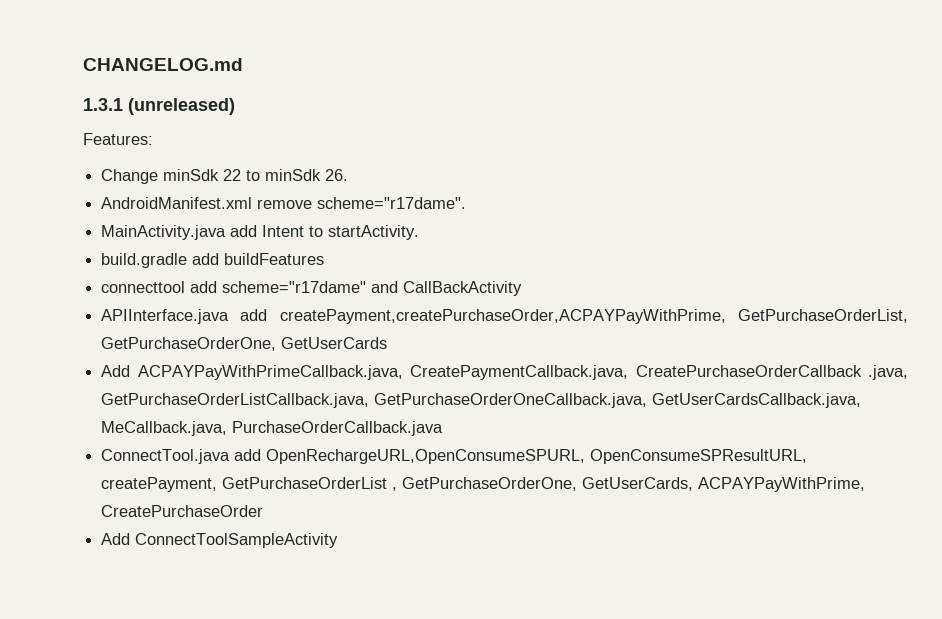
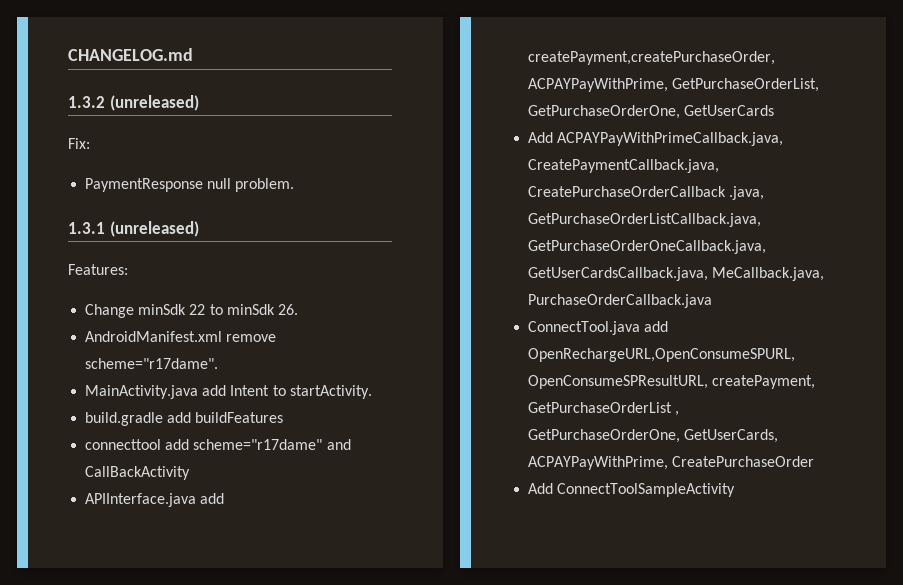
+ 1.3.2 (unreleased)
+ Fix:
+ PaymentResponse null problem.

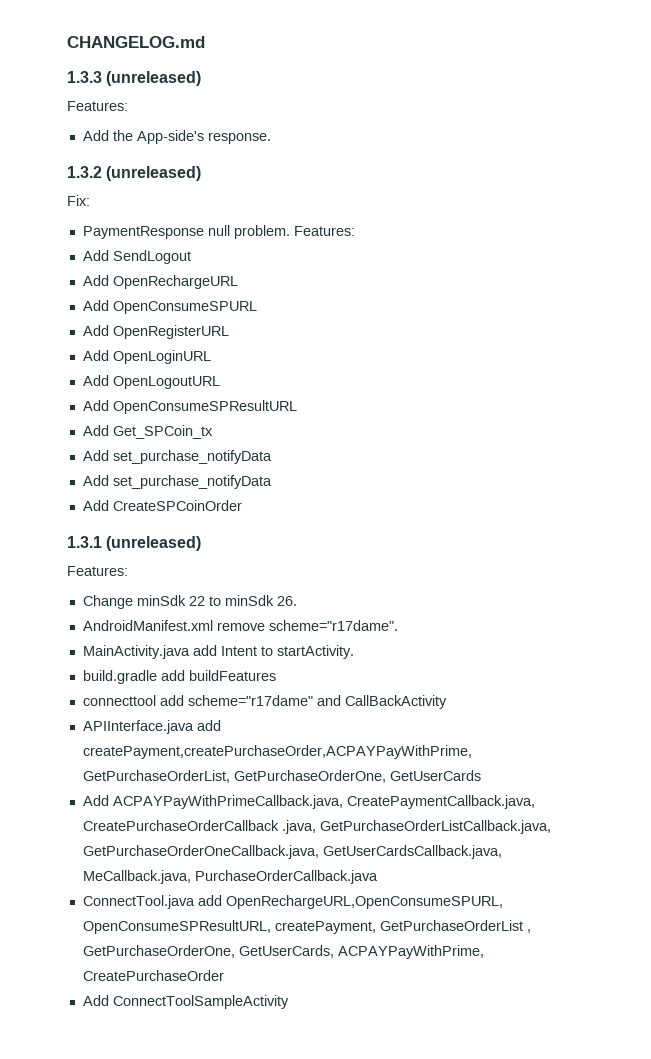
+ 1.3.3 (unreleased)
+ Features:
+ Add the App-side's response.
- PaymentResponse null problem.
+ PaymentResponse null problem. Features:
+ Add SendLogout
+ Add OpenRechargeURL
+ Add OpenConsumeSPURL
+ Add OpenRegisterURL
+ Add OpenLoginURL
+ Add OpenLogoutURL
+ Add OpenConsumeSPResultURL
+ Add Get_SPCoin_tx
+ Add set_purchase_notifyData
+ Add set_purchase_notifyData
+ Add CreateSPCoinOrder

